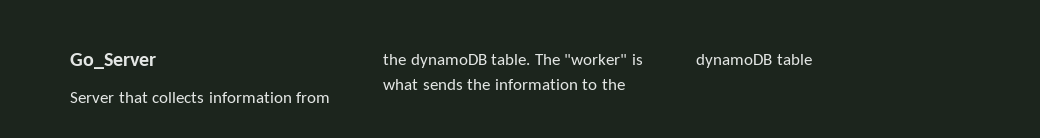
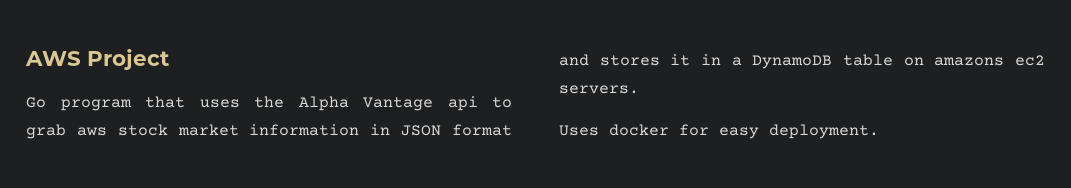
- Go_Server
- Server that collects information from the dynamoDB table. The "worker" is what sends the information to the dynamoDB table
+ AWS Project
+ Go program that uses the Alpha Vantage api to grab aws stock market information in JSON format and stores it in a DynamoDB table on amazons ec2 servers.
+ Uses docker for easy deployment.

